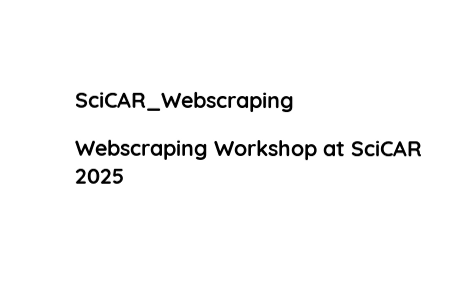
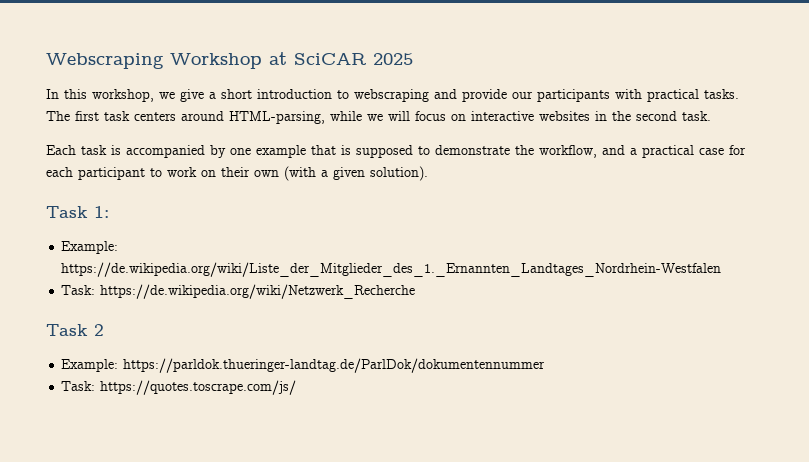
- SciCAR_Webscraping
+ In this workshop, we give a short introduction to webscraping and provide our participants with practical tasks. The first task centers around HTML-parsing, while we will focus on interactive websites in the second task.
+ Each task is accompanied by one example that is supposed to demonstrate the workflow, and a practical case for each participant to work on their own (with a given solution).
+ Task 1:
+ Example: https://de.wikipedia.org/wiki/Liste_der_Mitglieder_des_1._Ernannten_Landtages_Nordrhein-Westfalen
+ Task: https://de.wikipedia.org/wiki/Netzwerk_Recherche
+ Task 2
+ Example: https://parldok.thueringer-landtag.de/ParlDok/dokumentennummer
+ Task: https://quotes.toscrape.com/js/

